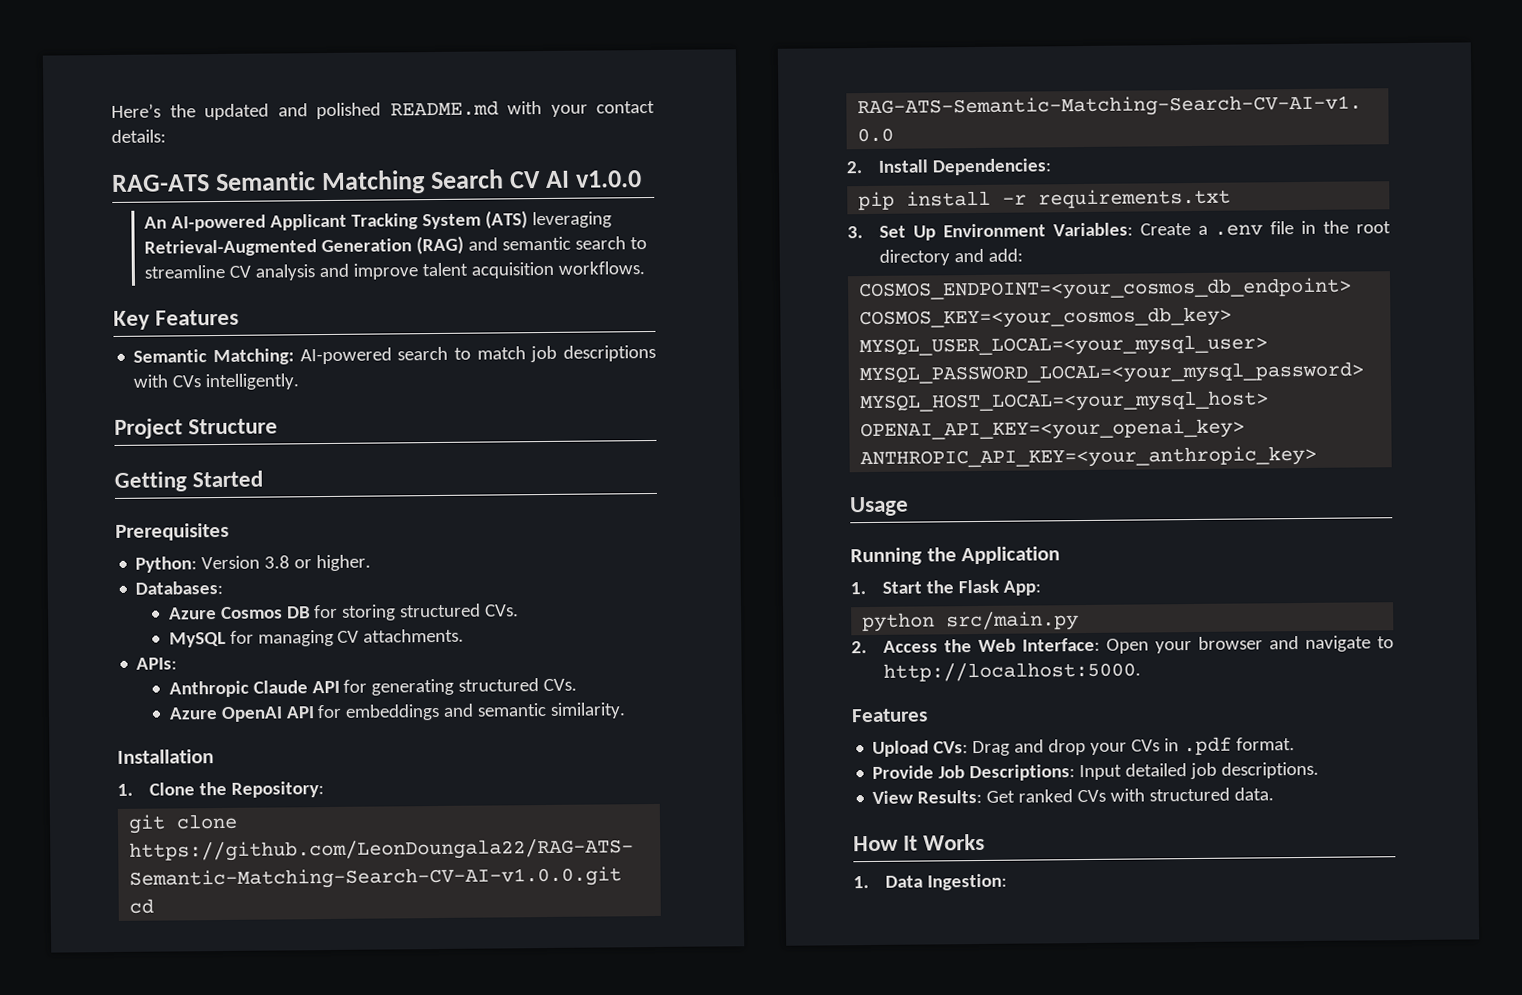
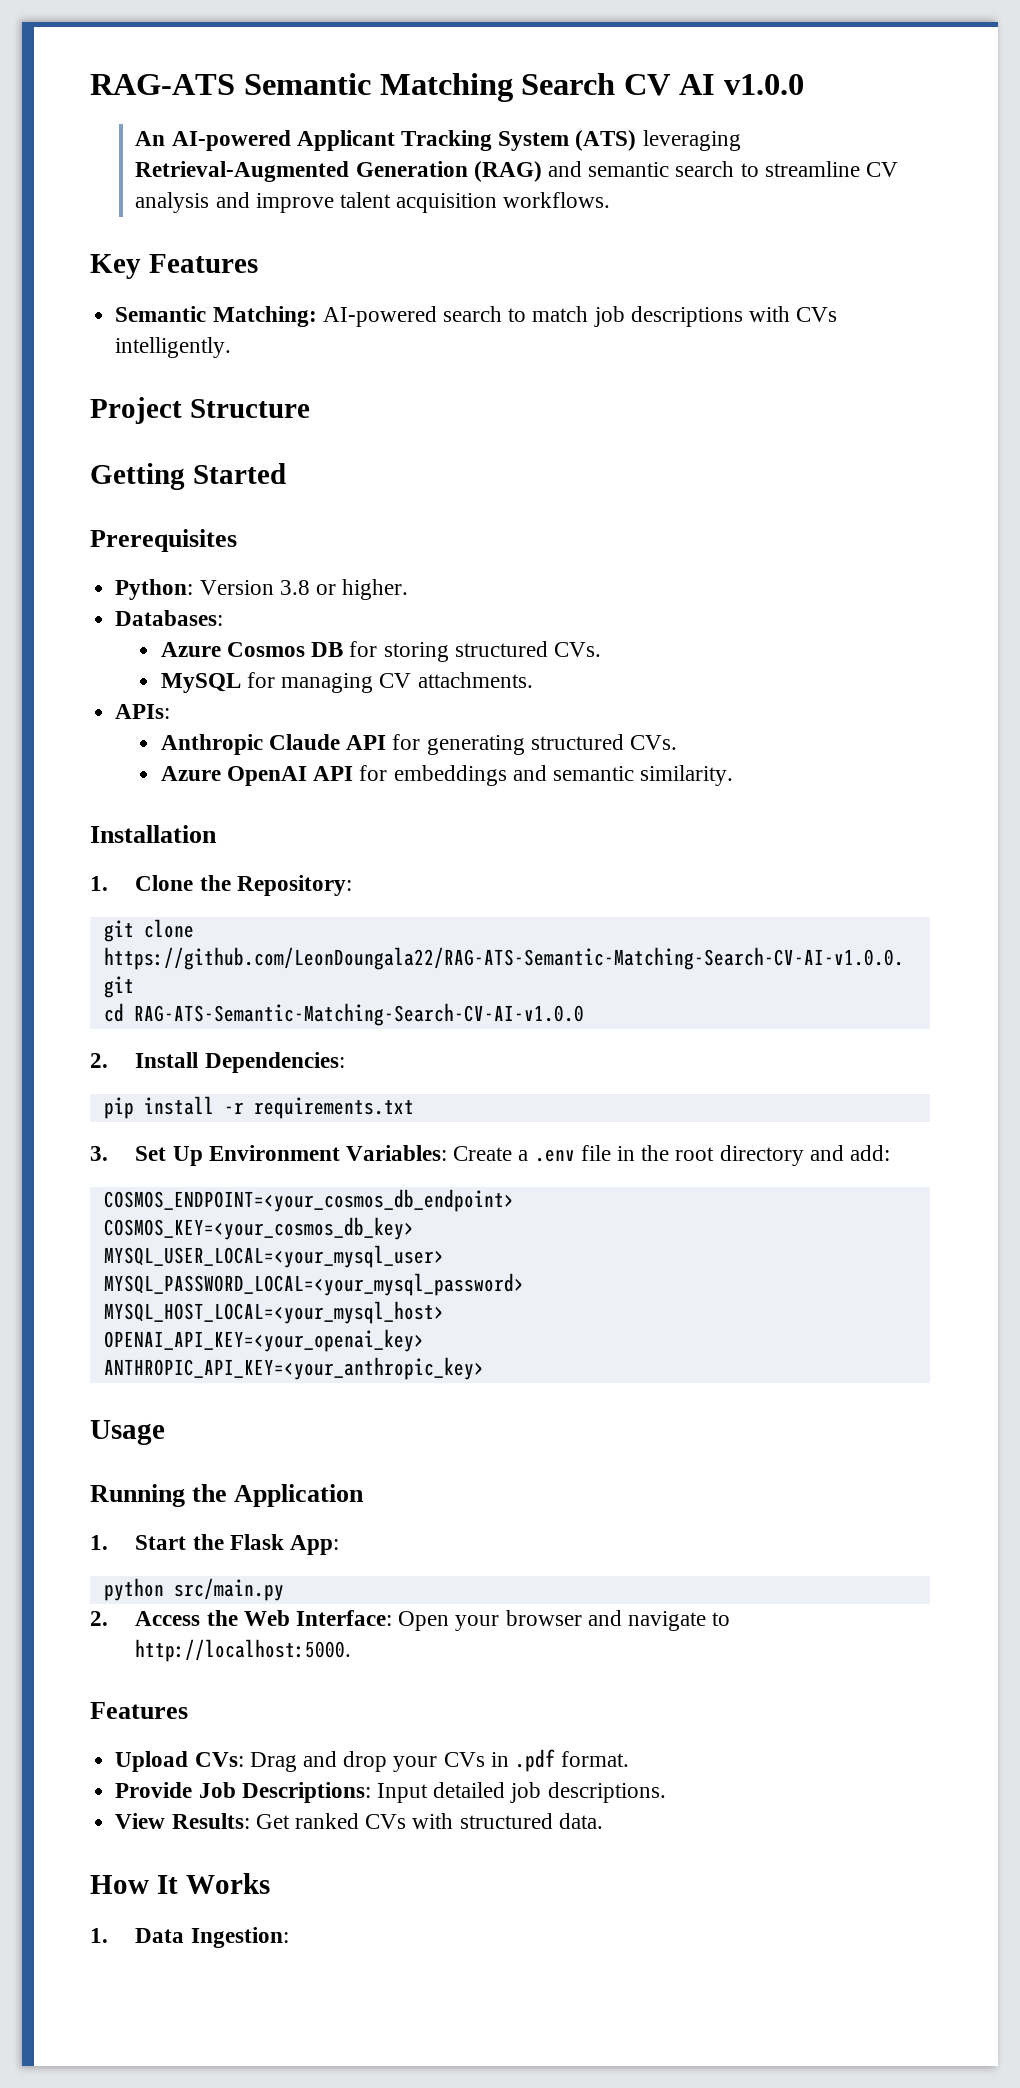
- Here’s the updated and polished README.md with your contact details:

